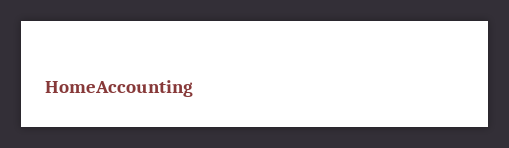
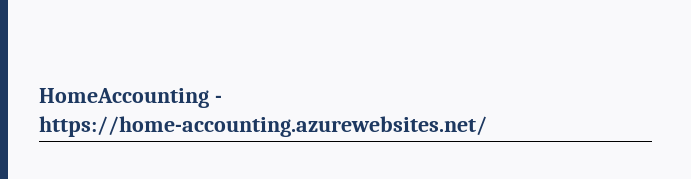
- HomeAccounting
+ HomeAccounting - https://home-accounting.azurewebsites.net/

